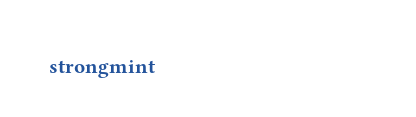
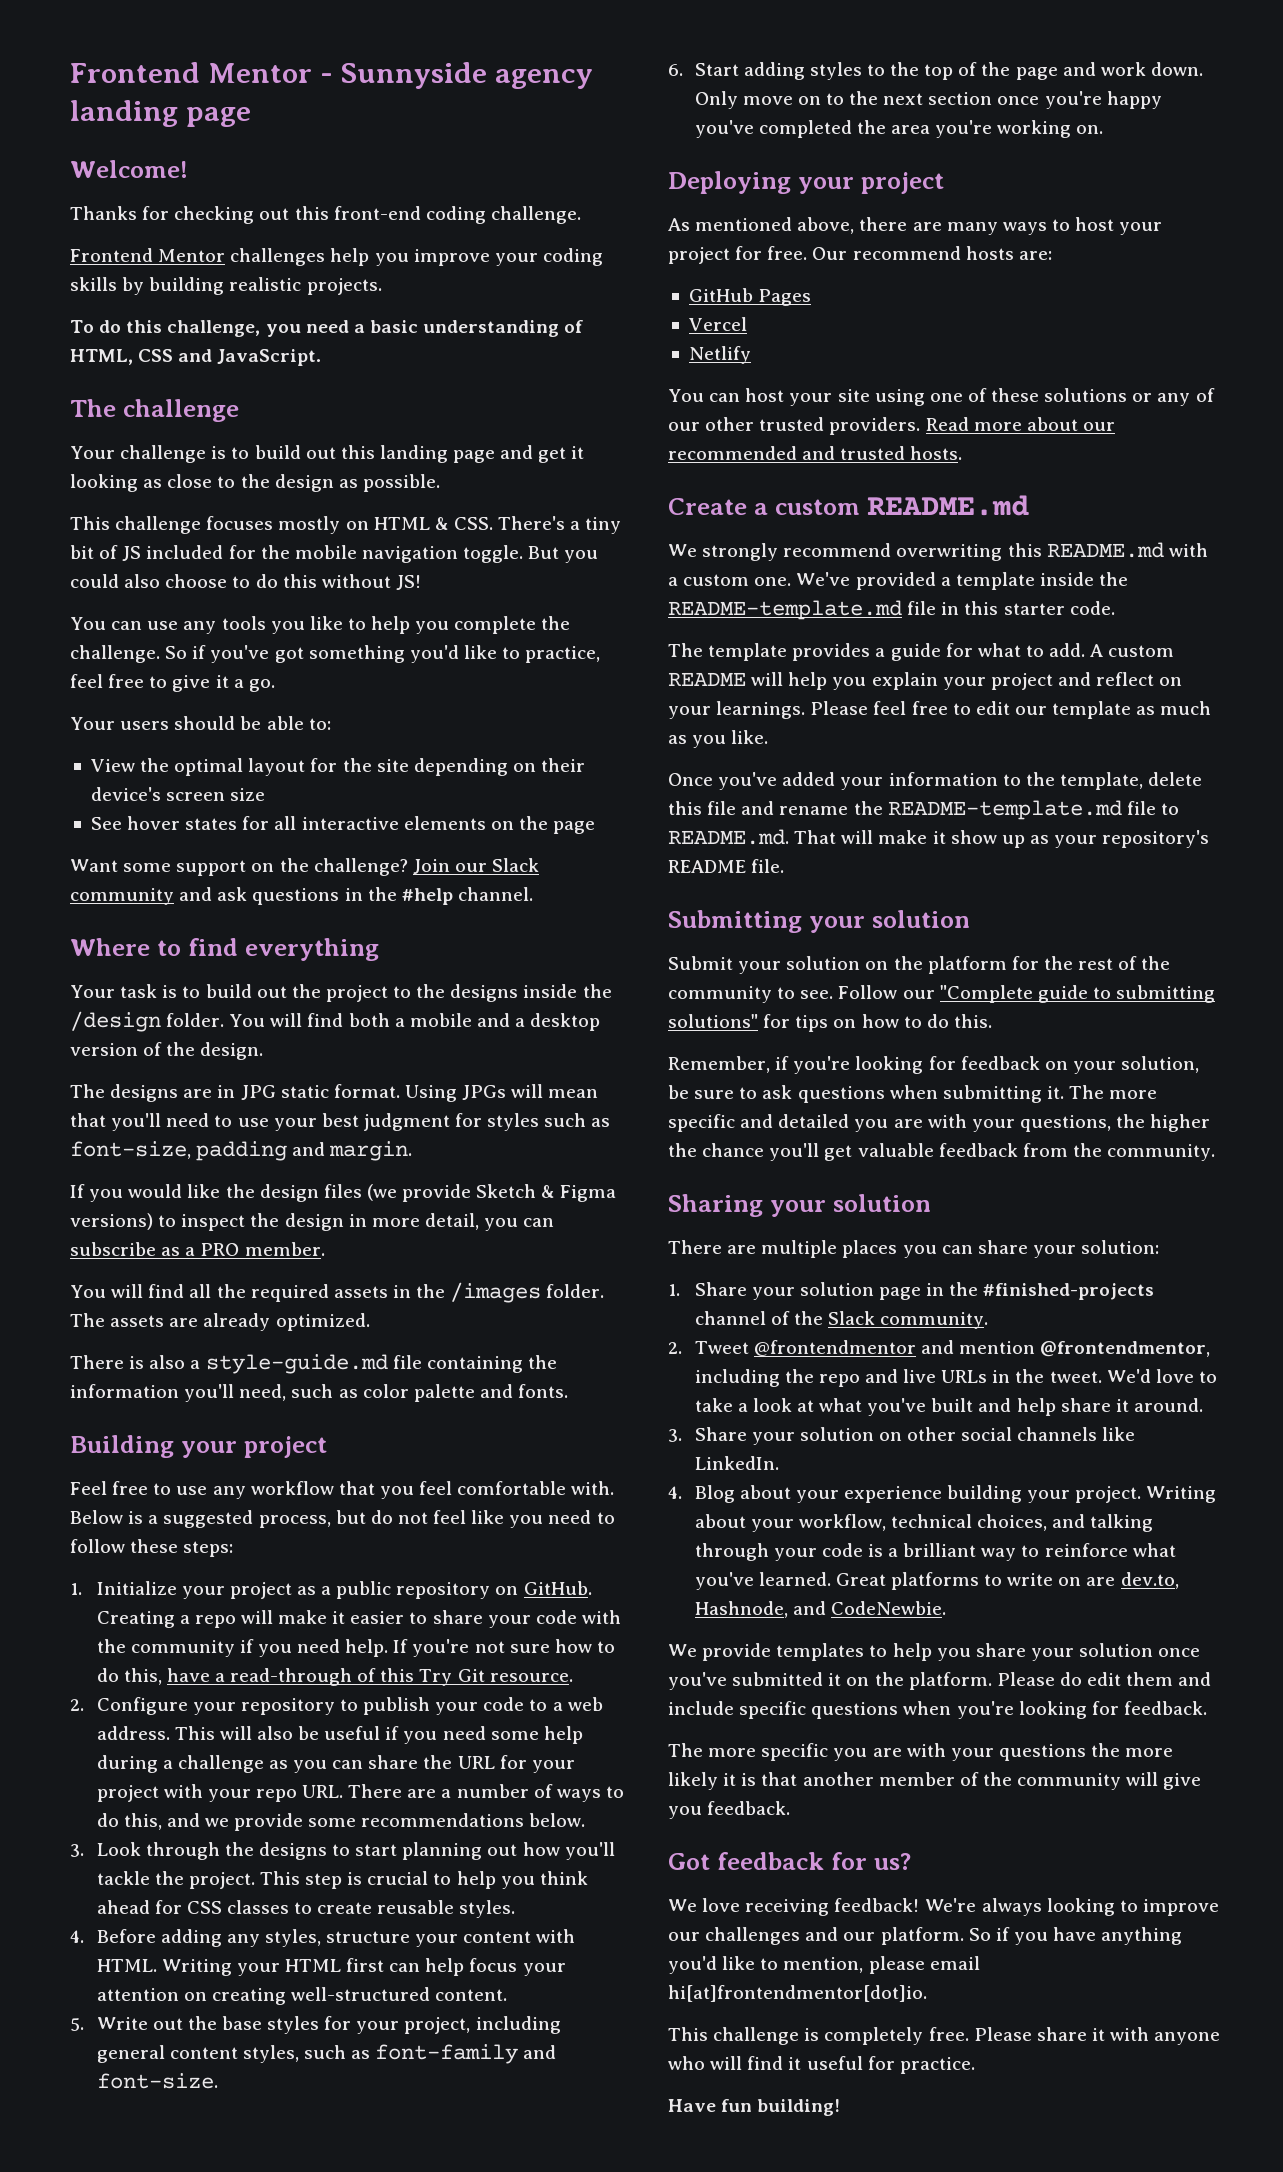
- strongmint
+ Frontend Mentor - Sunnyside agency landing page
+ Welcome!
+ Thanks for checking out this front-end coding challenge.
+ Frontend Mentor challenges help you improve your coding skills by building realistic projects.
+ To do this challenge, you need a basic understanding of HTML, CSS and JavaScript.
+ The challenge
+ Your challenge is to build out this landing page and get it looking as close to the design as possible.
+ This challenge focuses mostly on HTML & CSS. There's a tiny bit of JS included for the mobile navigation toggle. But you could also choose to do this without JS!
+ You can use any tools you like to help you complete the challenge. So if you've got something you'd like to practice, feel free to give it a go.
+ Your users should be able to:
+ View the optimal layout for the site depending on their device's screen size
+ See hover states for all interactive elements on the page
+ Want some support on the challenge? Join our Slack community and ask questions in the #help channel.
+ Where to find everything
+ Your task is to build out the project to the designs inside the /design folder. You will find both a mobile and a desktop version of the design.
+ The designs are in JPG static format. Using JPGs will mean that you'll need to use your best judgment for styles such as font-size, padding and margin.
+ If you would like the design files (we provide Sketch & Figma versions) to inspect the design in more detail, you can subscribe as a PRO member.
+ You will find all the required assets in the /images folder. The assets are already optimized.
+ There is also a style-guide.md file containing the information you'll need, such as color palette and fonts.
+ Building your project
+ Feel free to use any workflow that you feel comfortable with. Below is a suggested process, but do not feel like you need to follow these steps:
+ 1. Initialize your project as a public repository on GitHub. Creating a repo will make it easier to share your code with the community if you need help. If you're not sure how to do this, have a read-through of this Try Git resource.
+ 2. Configure your repository to publish your code to a web address. This will also be useful if you need some help during a challenge as you can share the URL for your project with your repo URL. There are a number of ways to do this, and we provide some recommendations below.
+ 3. Look through the designs to start planning out how you'll tackle the project. This step is crucial to help you think ahead for CSS classes to create reusable styles.
+ 4. Before adding any styles, structure your content with HTML. Writing your HTML first can help focus your attention on creating well-structured content.
+ 5. Write out the base styles for your project, including general content styles, such as font-family and font-size.
+ 6. Start adding styles to the top of the page and work down. Only move on to the next section once you're happy you've completed the area you're working on.
+ Deploying your project
+ As mentioned above, there are many ways to host your project for free. Our recommend hosts are:
+ GitHub Pages
+ Vercel
+ Netlify
+ You can host your site using one of these solutions or any of our other trusted providers. Read more about our recommended and trusted hosts.
+ Create a custom README.md
+ We strongly recommend overwriting this README.md with a custom one. We've provided a template inside the README-template.md file in this starter code.
+ The template provides a guide for what to add. A custom README will help you explain your project and reflect on your learnings. Please feel free to edit our template as much as you like.
+ Once you've added your information to the template, delete this file and rename the README-template.md file to README.md. That will make it show up as your repository's README file.
+ Submitting your solution
+ Submit your solution on the platform for the rest of the community to see. Follow our "Complete guide to submitting solutions" for tips on how to do this.
+ Remember, if you're looking for feedback on your solution, be sure to ask questions when submitting it. The more specific and detailed you are with your questions, the higher the chance you'll get valuable feedback from the community.
+ Sharing your solution
+ There are multiple places you can share your solution:
+ 1. Share your solution page in the #finished-projects channel of the Slack community.
+ 2. Tweet @frontendmentor and mention @frontendmentor, including the repo and live URLs in the tweet. We'd love to take a look at what you've built and help share it around.
+ 3. Share your solution on other social channels like LinkedIn.
+ 4. Blog about your experience building your project. Writing about your workflow, technical choices, and talking through your code is a brilliant way to reinforce what you've learned. Great platforms to write on are dev.to, Hashnode, and CodeNewbie.
+ We provide templates to help you share your solution once you've submitted it on the platform. Please do edit them and include specific questions when you're looking for feedback.
+ The more specific you are with your questions the more likely it is that another member of the community will give you feedback.
+ Got feedback for us?
+ We love receiving feedback! We're always looking to improve our challenges and our platform. So if you have anything you'd like to mention, please email hi[at]frontendmentor[dot]io.
+ This challenge is completely free. Please share it with anyone who will find it useful for practice.
+ Have fun building!

